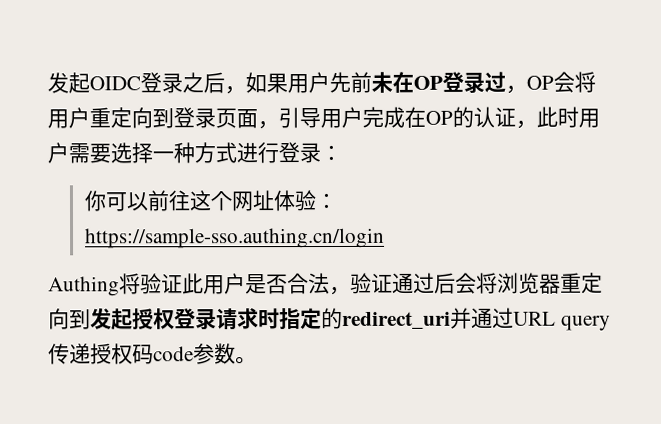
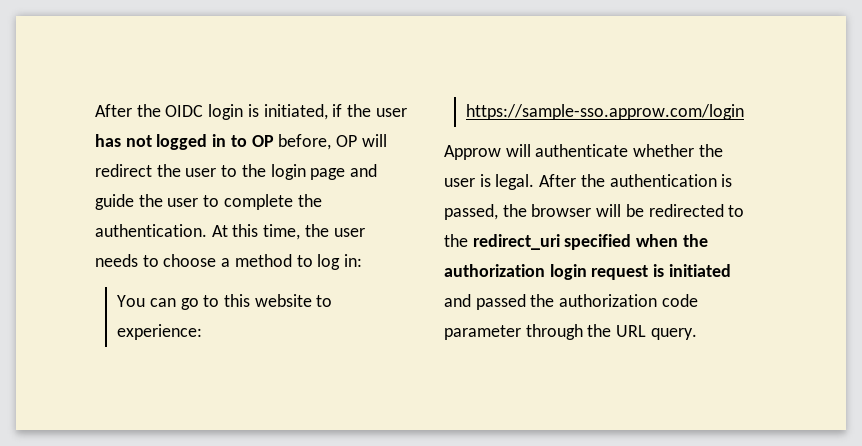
- 发起OIDC登录之后，如果用户先前未在OP登录过，OP会将用户重定向到登录页面，引导用户完成在OP的认证，此时用户需要选择一种方式进行登录：
- 你可以前往这个网址体验：https://sample-sso.authing.cn/login
- Authing将验证此用户是否合法，验证通过后会将浏览器重定向到发起授权登录请求时指定的redirect_uri并通过URL query传递授权码code参数。
+ After the OIDC login is initiated, if the user has not logged in to OP before, OP will redirect the user to the login page and guide the user to complete the authentication. At this time, the user needs to choose a method to log in:
+ You can go to this website to experience: https://sample-sso.approw.com/login
+ Approw will authenticate whether the user is legal. After the authentication is passed, the browser will be redirected to the redirect_uri specified when the authorization login request is initiated and passed the authorization code parameter through the URL query.

